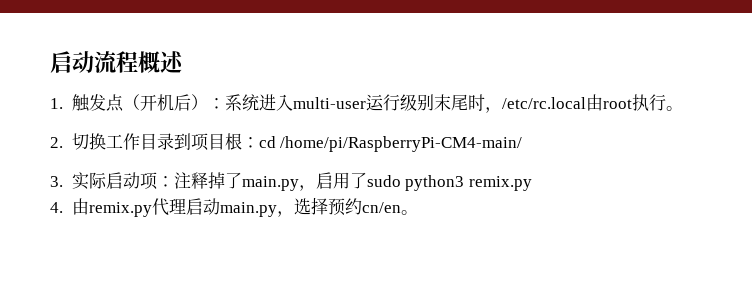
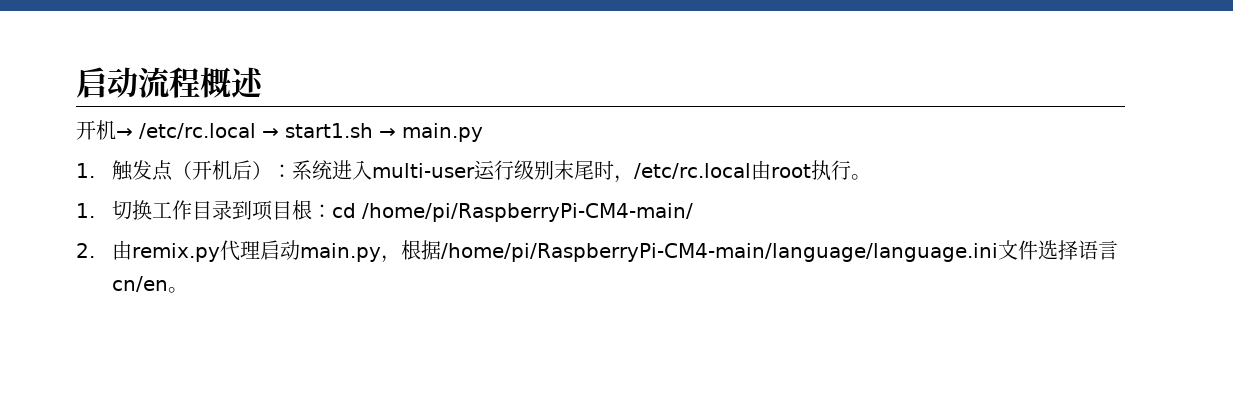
+ 开机→ /etc/rc.local → start1.sh → main.py
- 2.切换工作目录到项目根：cd /home/pi/RaspberryPi-CM4-main/
+ 1.切换工作目录到项目根：cd /home/pi/RaspberryPi-CM4-main/
- 3.实际启动项：注释掉了main.py，启用了sudo python3 remix.py
- 4.由remix.py代理启动main.py，选择预约cn/en。
+ 2.由remix.py代理启动main.py，根据/home/pi/RaspberryPi-CM4-main/language/language.ini文件选择语言cn/en。

